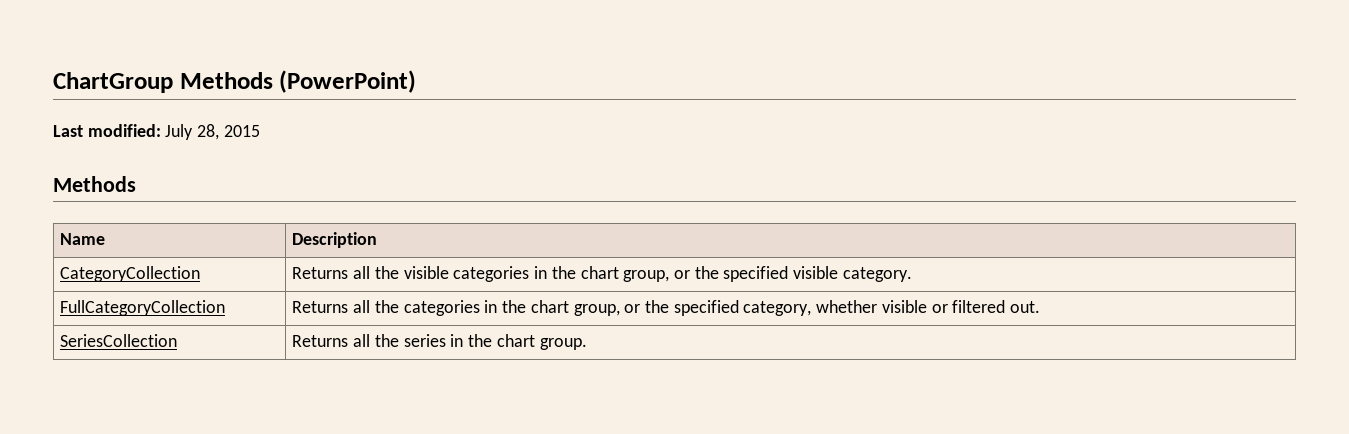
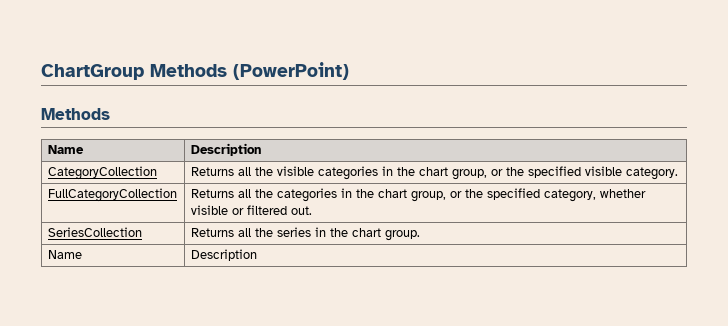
- Last modified: July 28, 2015
  SeriesCollection | Returns all the series in the chart group.
+ Name | Description

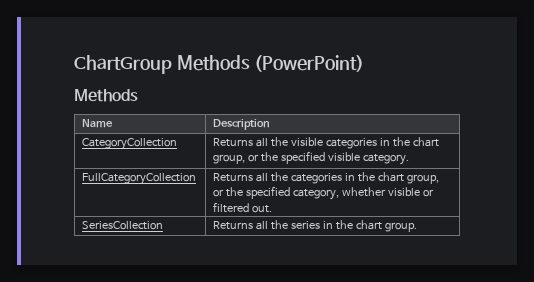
  SeriesCollection | Returns all the series in the chart group.
- Name | Description

